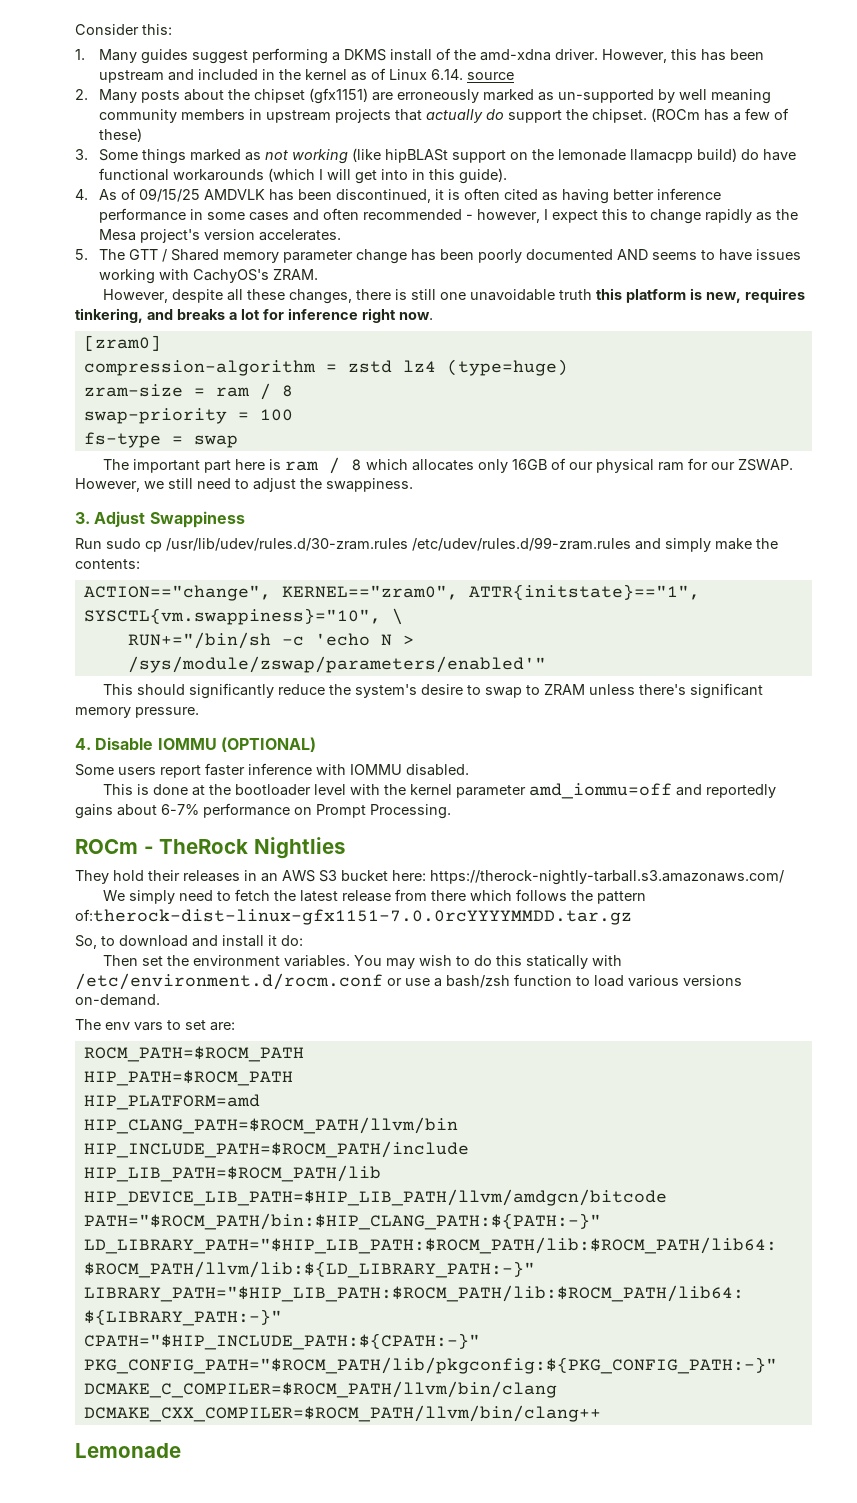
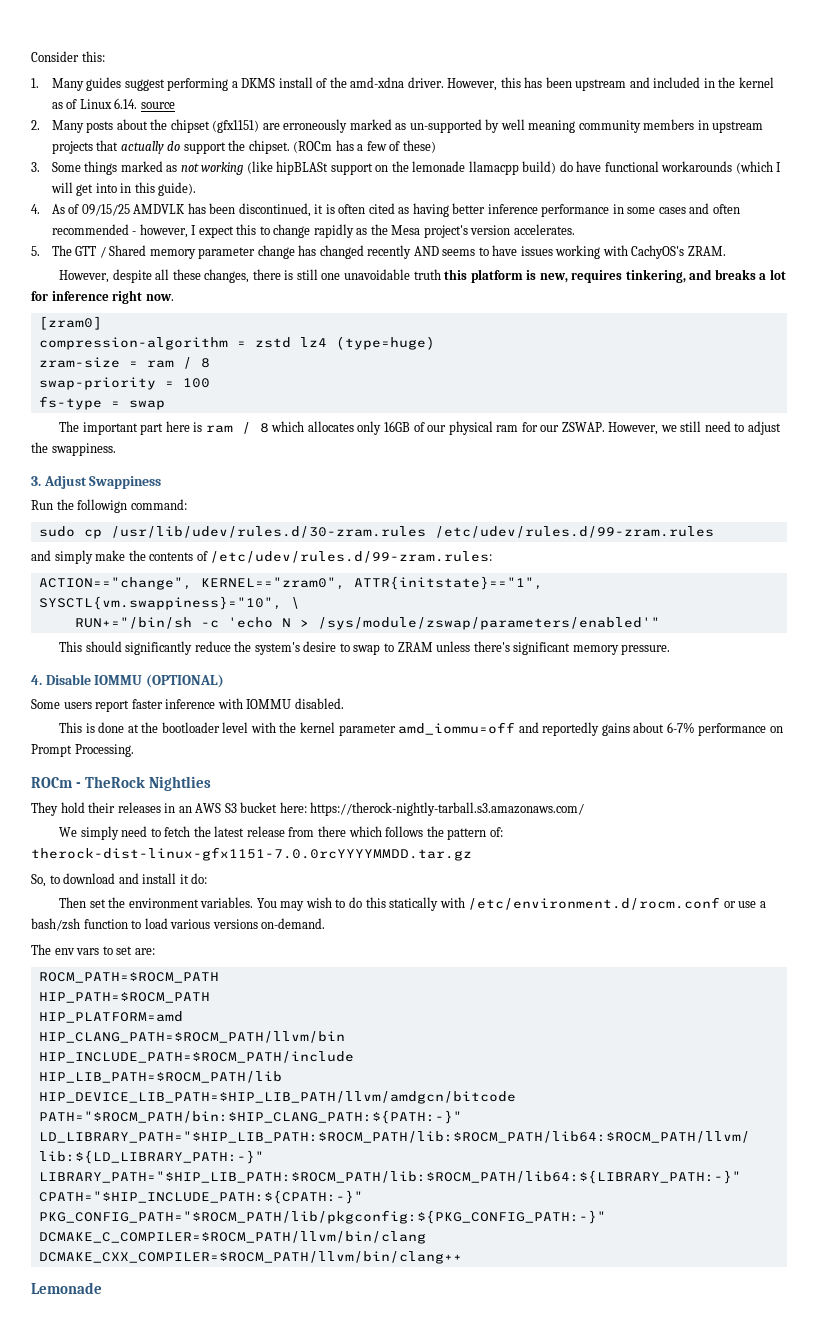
- 5. The GTT / Shared memory parameter change has been poorly documented AND seems to have issues working with CachyOS's ZRAM.
+ 5. The GTT / Shared memory parameter change has changed recently AND seems to have issues working with CachyOS's ZRAM.
- Run sudo cp /usr/lib/udev/rules.d/30-zram.rules /etc/udev/rules.d/99-zram.rules and simply make the contents:
+ Run the followign command:
+ sudo cp /usr/lib/udev/rules.d/30-zram.rules /etc/udev/rules.d/99-zram.rules
+ and simply make the contents of /etc/udev/rules.d/99-zram.rules:
- We simply need to fetch the latest release from there which follows the pattern of:therock-dist-linux-gfx1151-7.0.0rcYYYYMMDD.tar.gz
+ We simply need to fetch the latest release from there which follows the pattern of: therock-dist-linux-gfx1151-7.0.0rcYYYYMMDD.tar.gz

